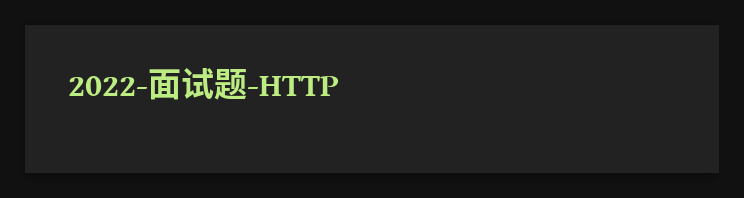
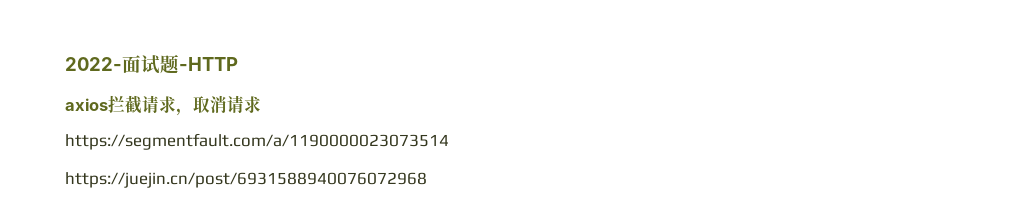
+ axios拦截请求，取消请求
+ https://segmentfault.com/a/1190000023073514
+ https://juejin.cn/post/6931588940076072968

